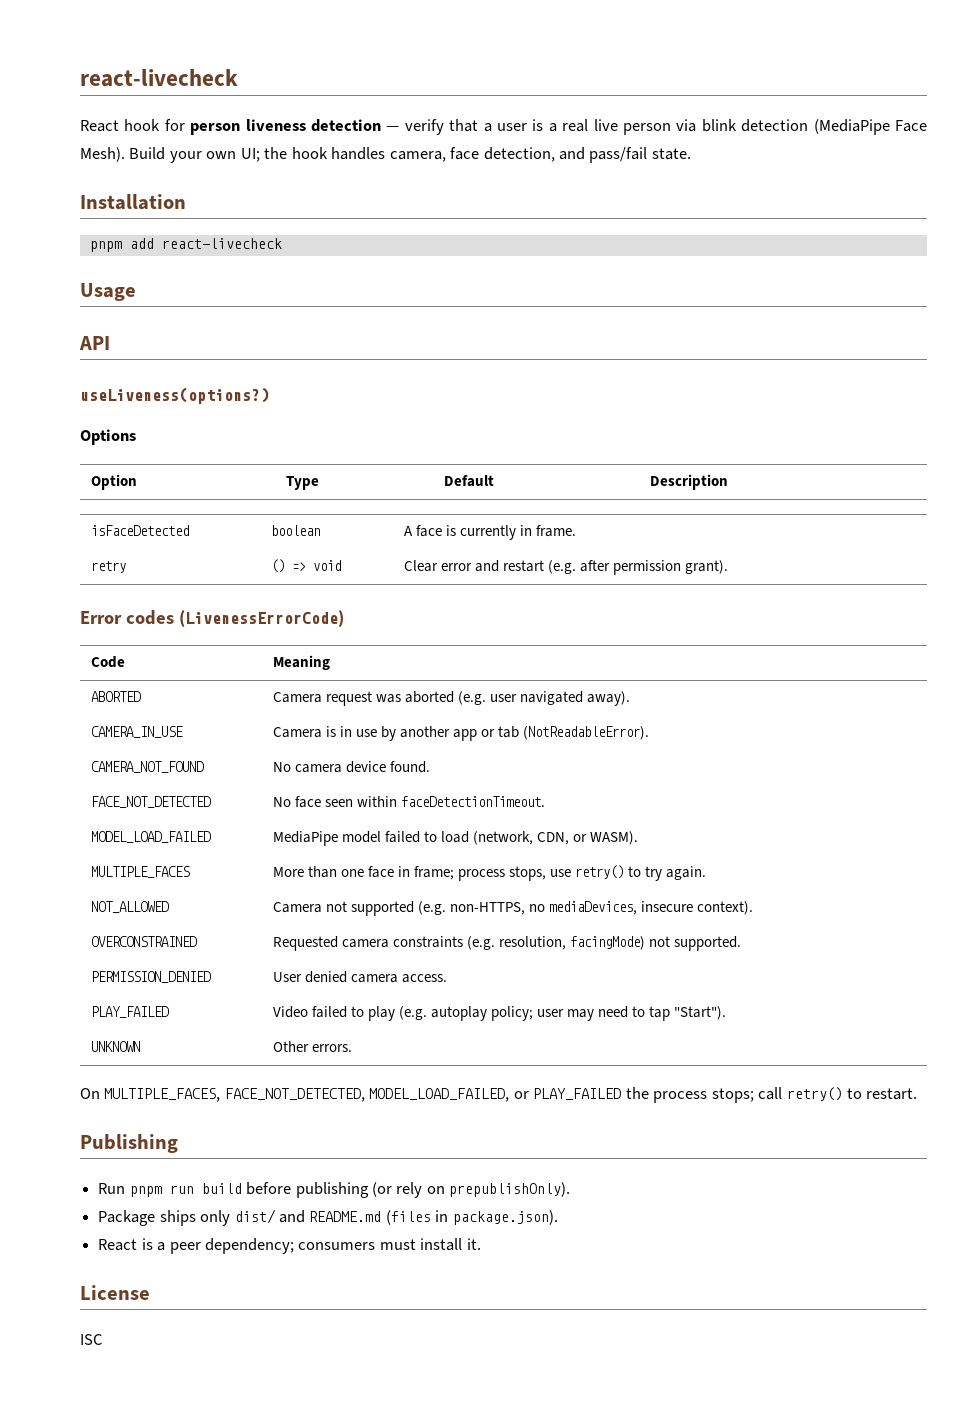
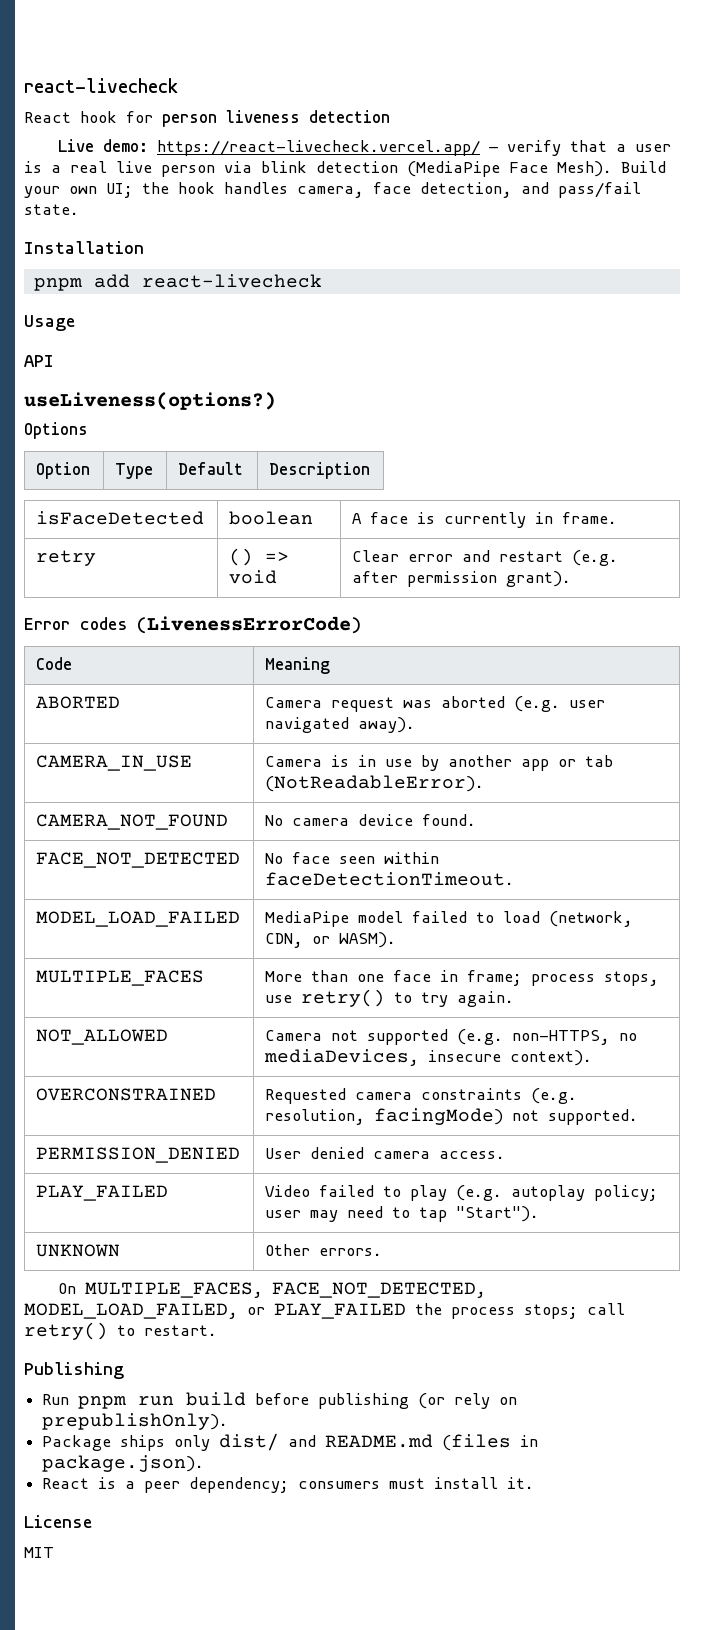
- React hook for person liveness detection — verify that a user is a real live person via blink detection (MediaPipe Face Mesh).
+ React hook for person liveness detection
+ Live demo: https://react-livecheck.vercel.app/ — verify that a user is a real live person via blink detection (MediaPipe Face Mesh).
- ISC
+ MIT

